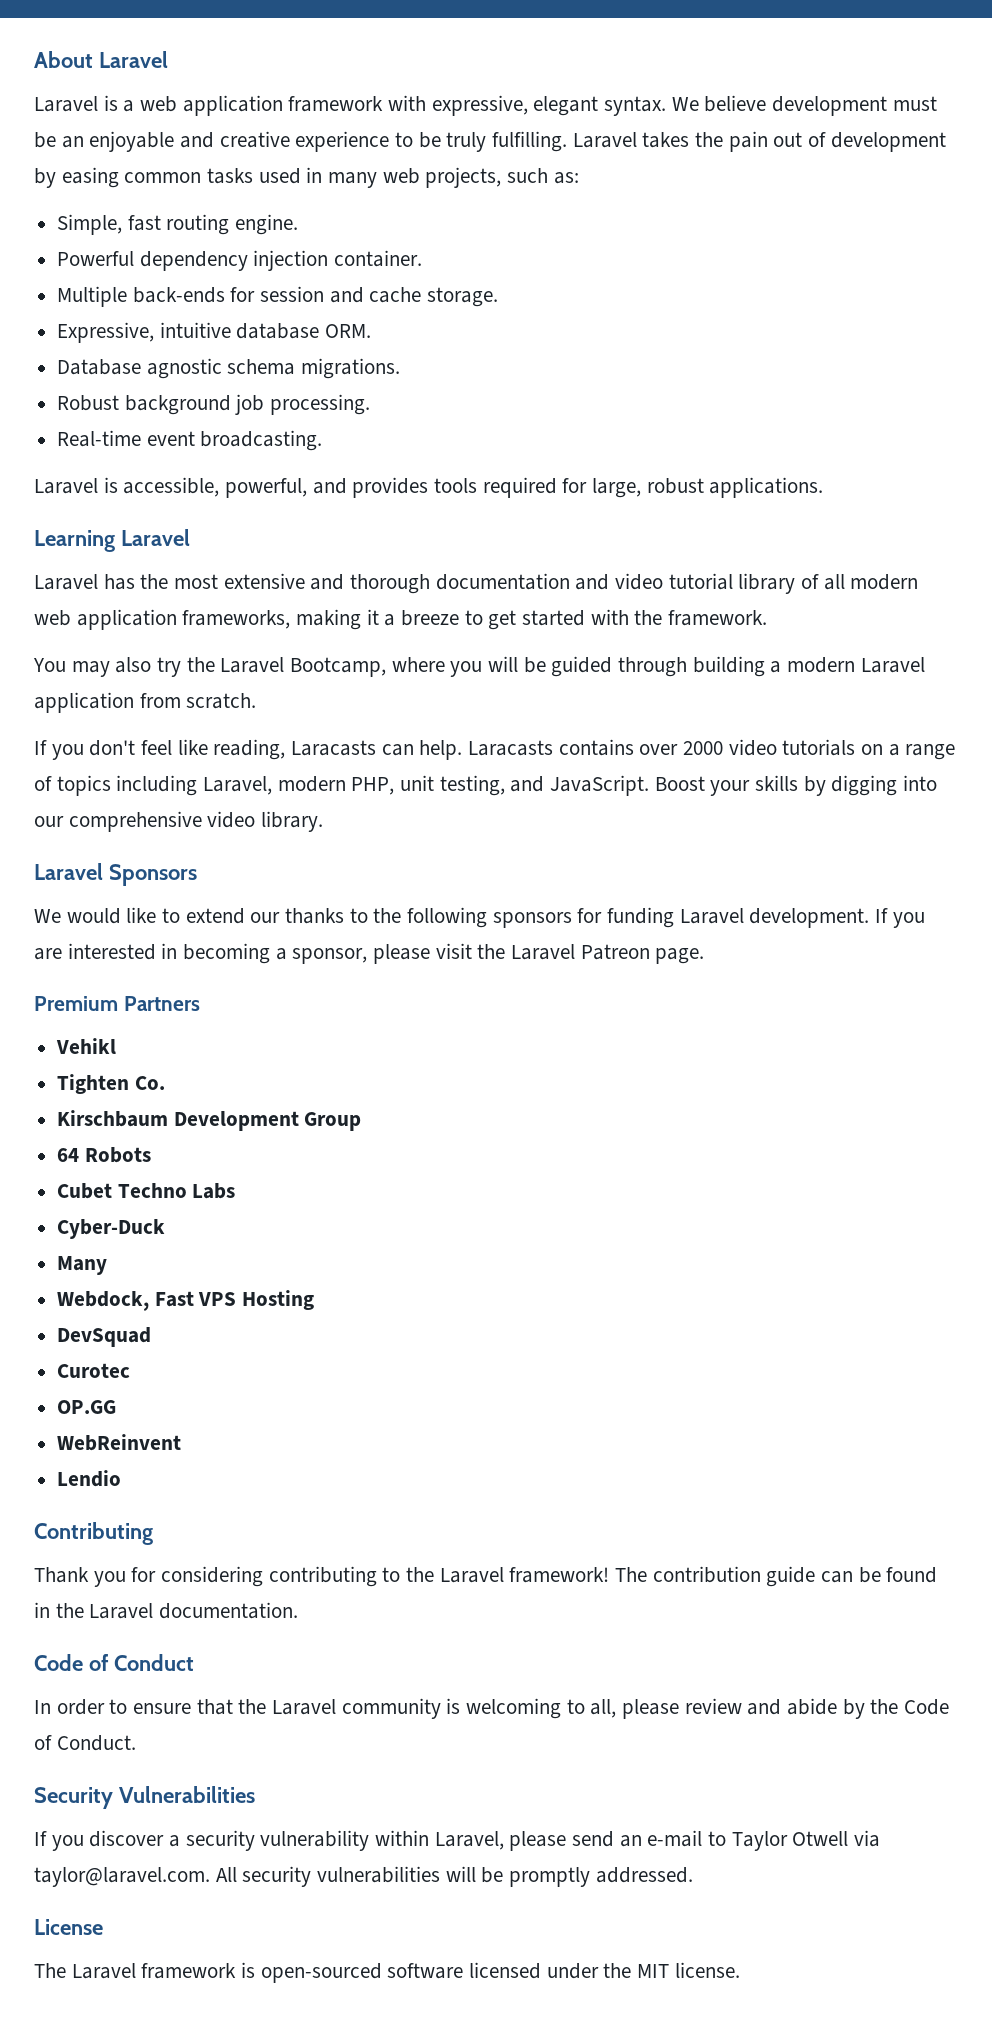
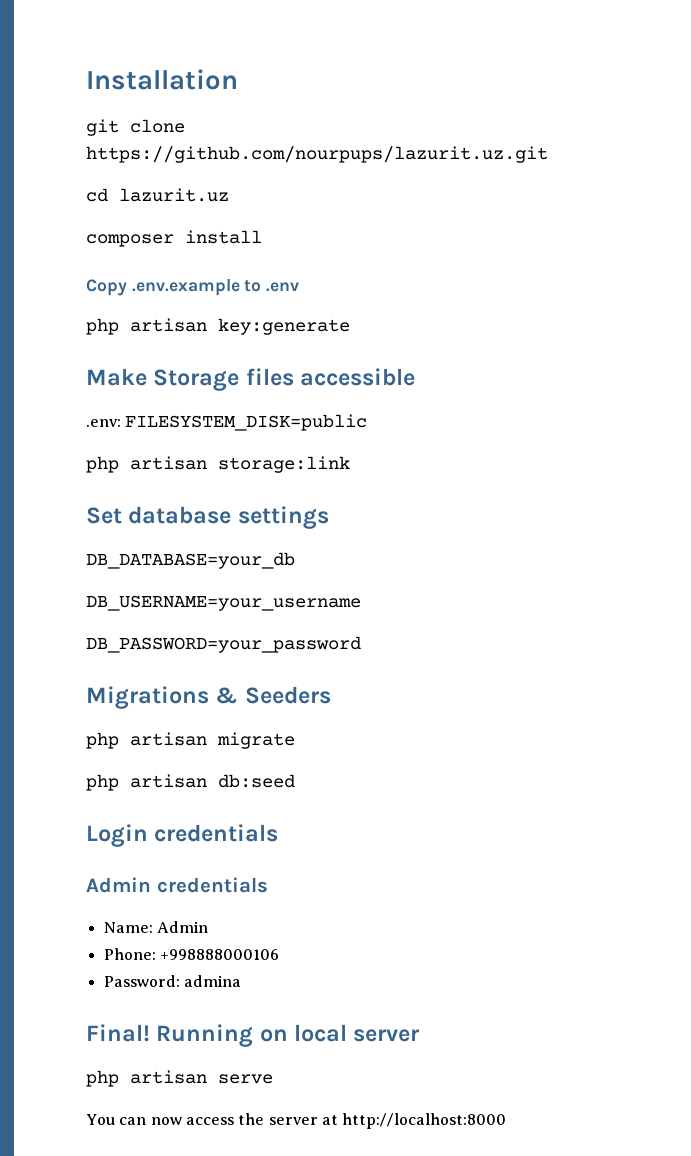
- About Laravel
- Laravel is a web application framework with expressive, elegant syntax. We believe development must be an enjoyable and creative experience to be truly fulfilling. Laravel takes the pain out of development by easing common tasks used in many web projects, such as:
- Simple, fast routing engine.
- Powerful dependency injection container.
- Multiple back-ends for session and cache storage.
- Expressive, intuitive database ORM.
- Database agnostic schema migrations.
- Robust background job processing.
- Real-time event broadcasting.
- Laravel is accessible, powerful, and provides tools required for large, robust applications.
- Learning Laravel
- Laravel has the most extensive and thorough documentation and video tutorial library of all modern web application frameworks, making it a breeze to get started with the framework.
- You may also try the Laravel Bootcamp, where you will be guided through building a modern Laravel application from scratch.
- If you don't feel like reading, Laracasts can help. Laracasts contains over 2000 video tutorials on a range of topics including Laravel, modern PHP, unit testing, and JavaScript. Boost your skills by digging into our comprehensive video library.
- Laravel Sponsors
- We would like to extend our thanks to the following sponsors for funding Laravel development. If you are interested in becoming a sponsor, please visit the Laravel Patreon page.
- Premium Partners
- Vehikl
- Tighten Co.
- Kirschbaum Development Group
- 64 Robots
- Cubet Techno Labs
- Cyber-Duck
- Many
- Webdock, Fast VPS Hosting
- DevSquad
- Curotec
- OP.GG
- WebReinvent
- Lendio
- Contributing
- Thank you for considering contributing to the Laravel framework! The contribution guide can be found in the Laravel documentation.
- Code of Conduct
- In order to ensure that the Laravel community is welcoming to all, please review and abide by the Code of Conduct.
- Security Vulnerabilities
- If you discover a security vulnerability within Laravel, please send an e-mail to Taylor Otwell via taylor@laravel.com. All security vulnerabilities will be promptly addressed.
- License
- The Laravel framework is open-sourced software licensed under the MIT license.
+ Installation
+ git clone https://github.com/nourpups/lazurit.uz.git
+ cd lazurit.uz
+ composer install
+ Copy .env.example to .env
+ php artisan key:generate
+ Make Storage files accessible
+ .env: FILESYSTEM_DISK=public
+ php artisan storage:link
+ Set database settings
+ DB_DATABASE=your_db
+ DB_USERNAME=your_username
+ DB_PASSWORD=your_password
+ Migrations & Seeders
+ php artisan migrate
+ php artisan db:seed
+ Login credentials
+ Admin credentials
+ Name: Admin
+ Phone: +998888000106
+ Password: admina
+ Final! Running on local server
+ php artisan serve
+ You can now access the server at http://localhost:8000

